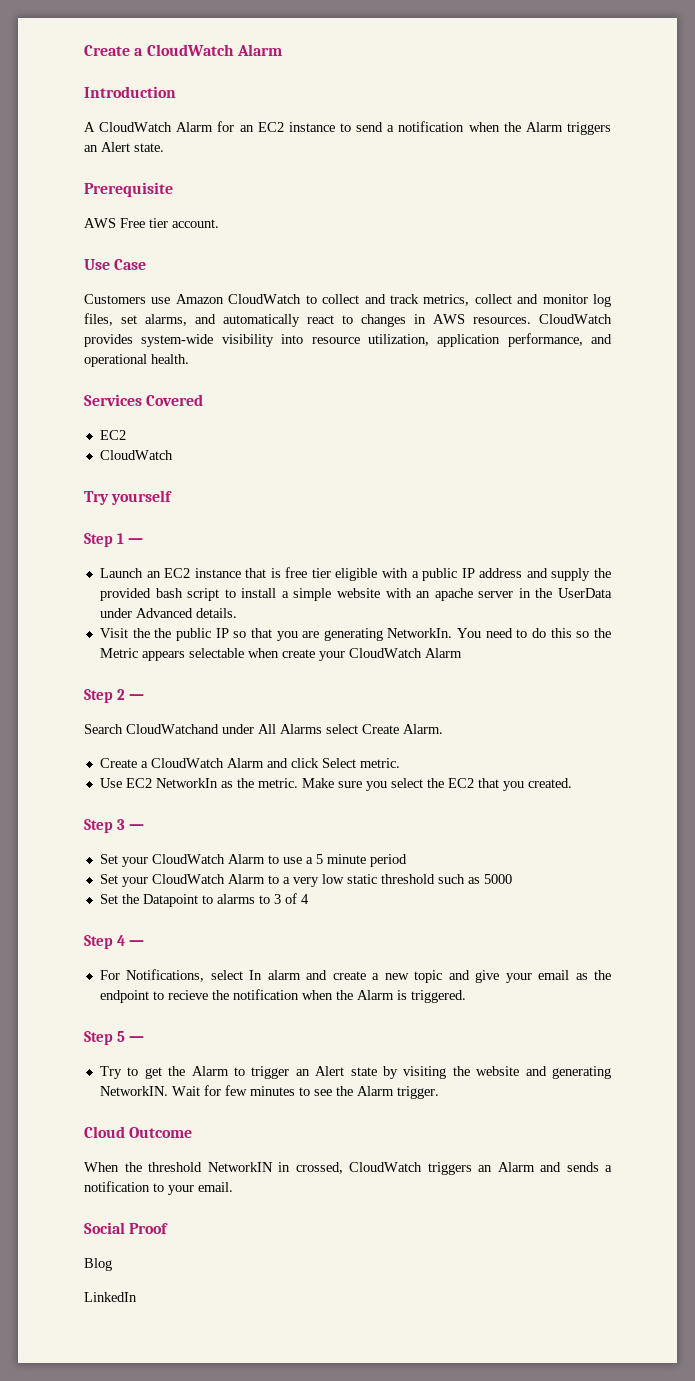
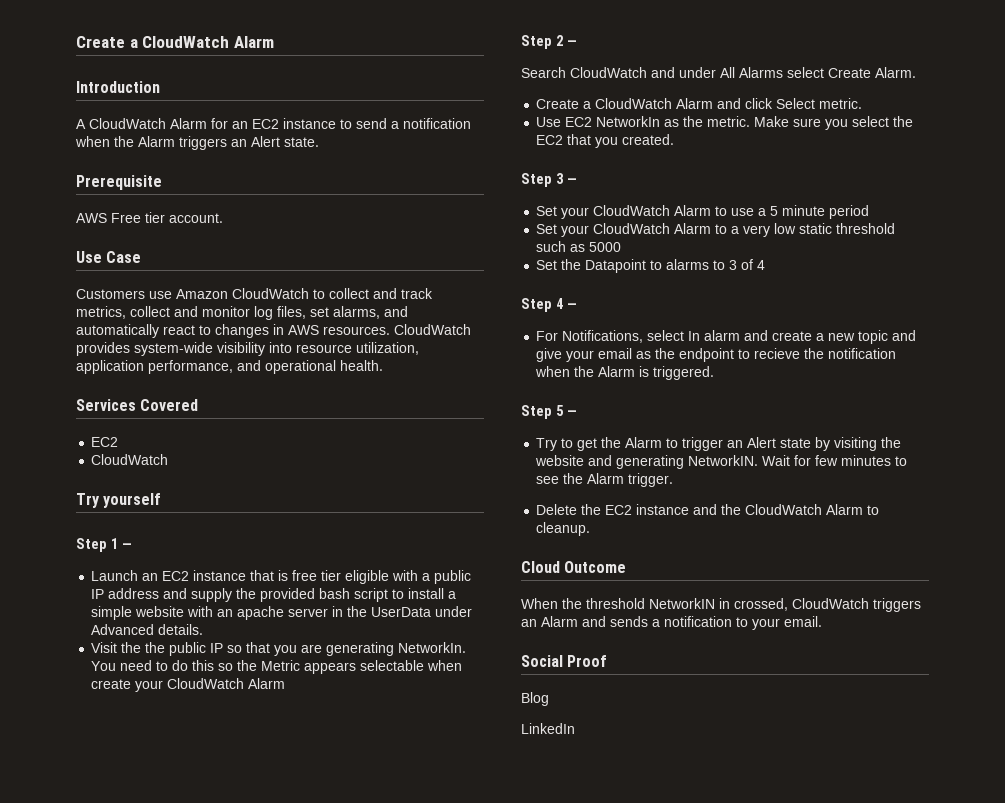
- Search CloudWatchand under All Alarms select Create Alarm.
+ Search CloudWatch and under All Alarms select Create Alarm.
+ Delete the EC2 instance and the CloudWatch Alarm to cleanup.

